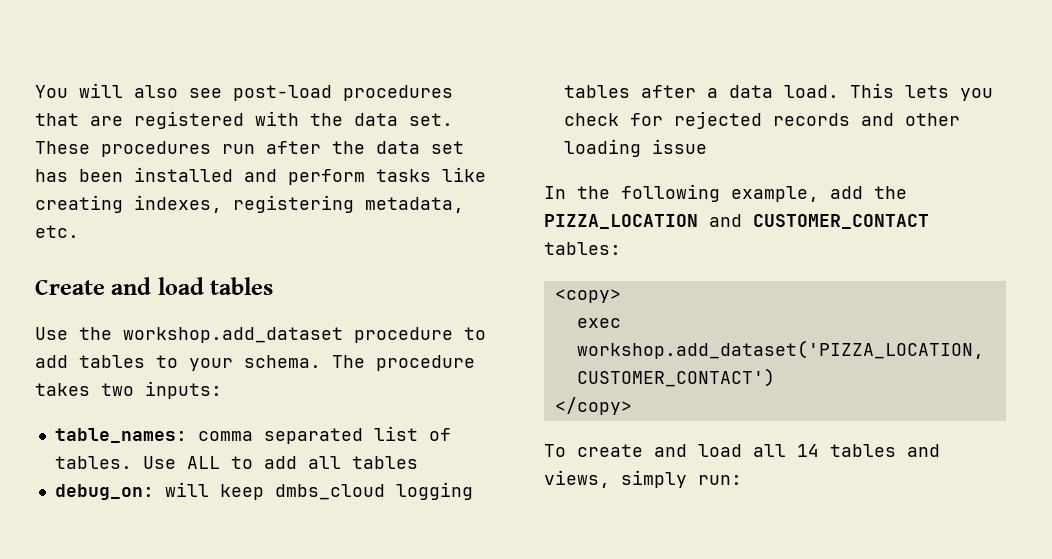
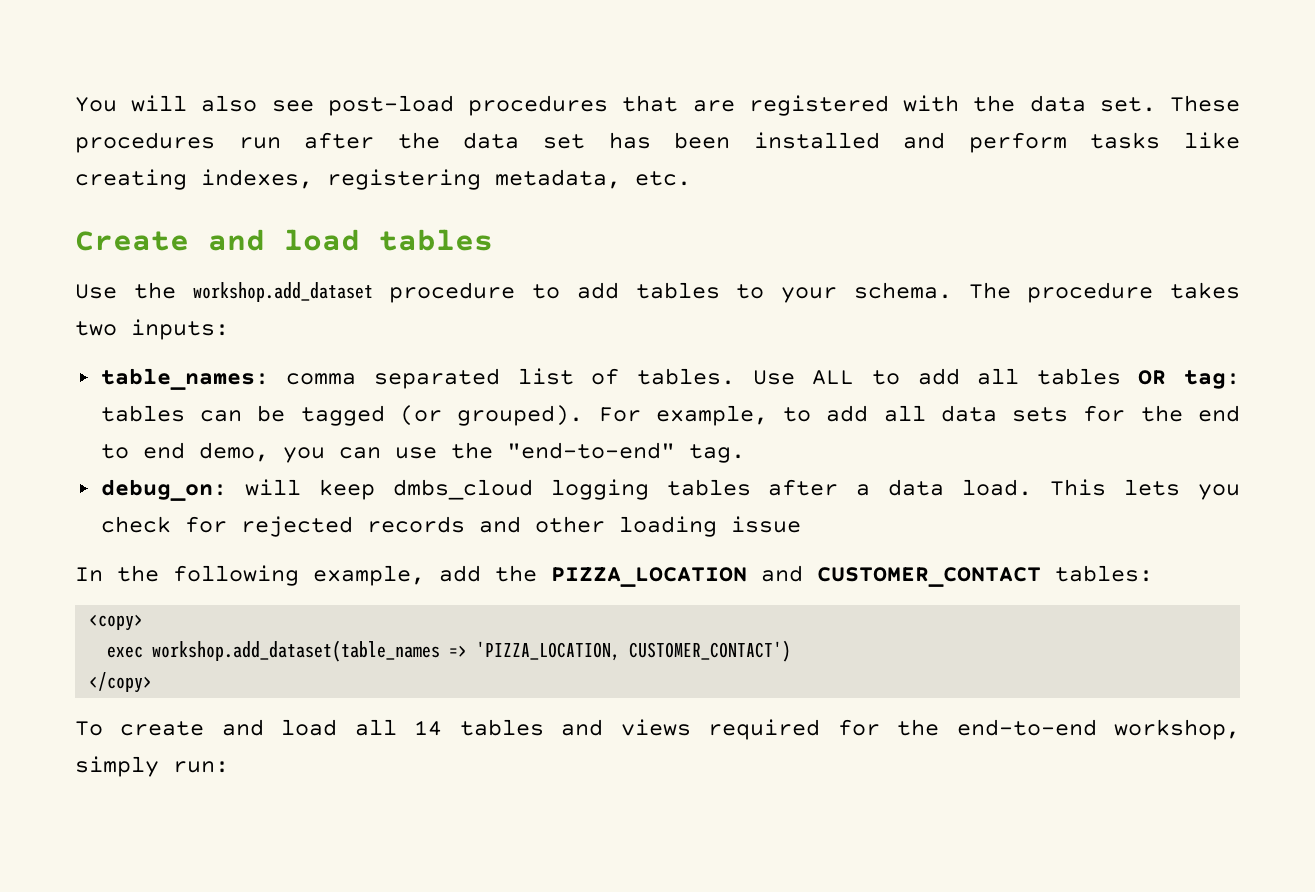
- Use ALL to add all tables
+ Use ALL to add all tables OR tag: tables can be tagged (or grouped). For example, to add all data sets for the end to end demo, you can use the "end-to-end" tag.
- exec workshop.add_dataset('PIZZA_LOCATION, CUSTOMER_CONTACT')
+ exec workshop.add_dataset(table_names => 'PIZZA_LOCATION, CUSTOMER_CONTACT')
- To create and load all 14 tables and views, simply run:
+ To create and load all 14 tables and views required for the end-to-end workshop, simply run:

